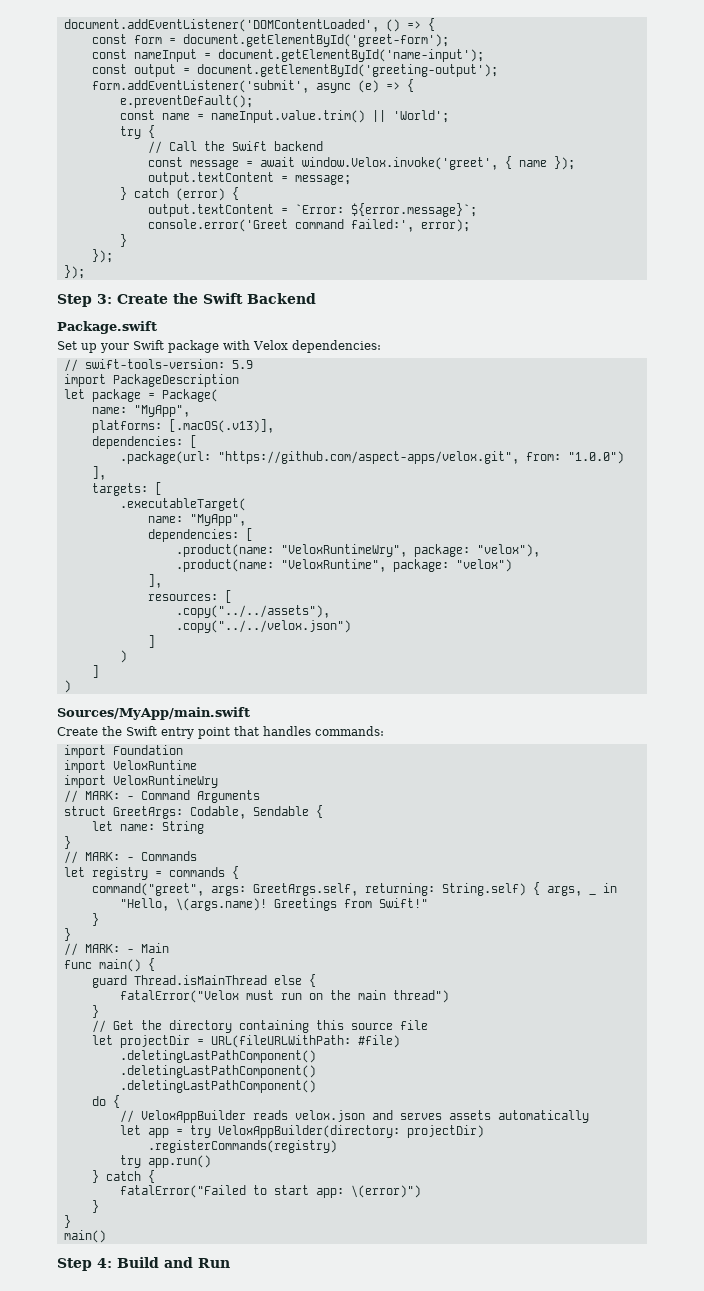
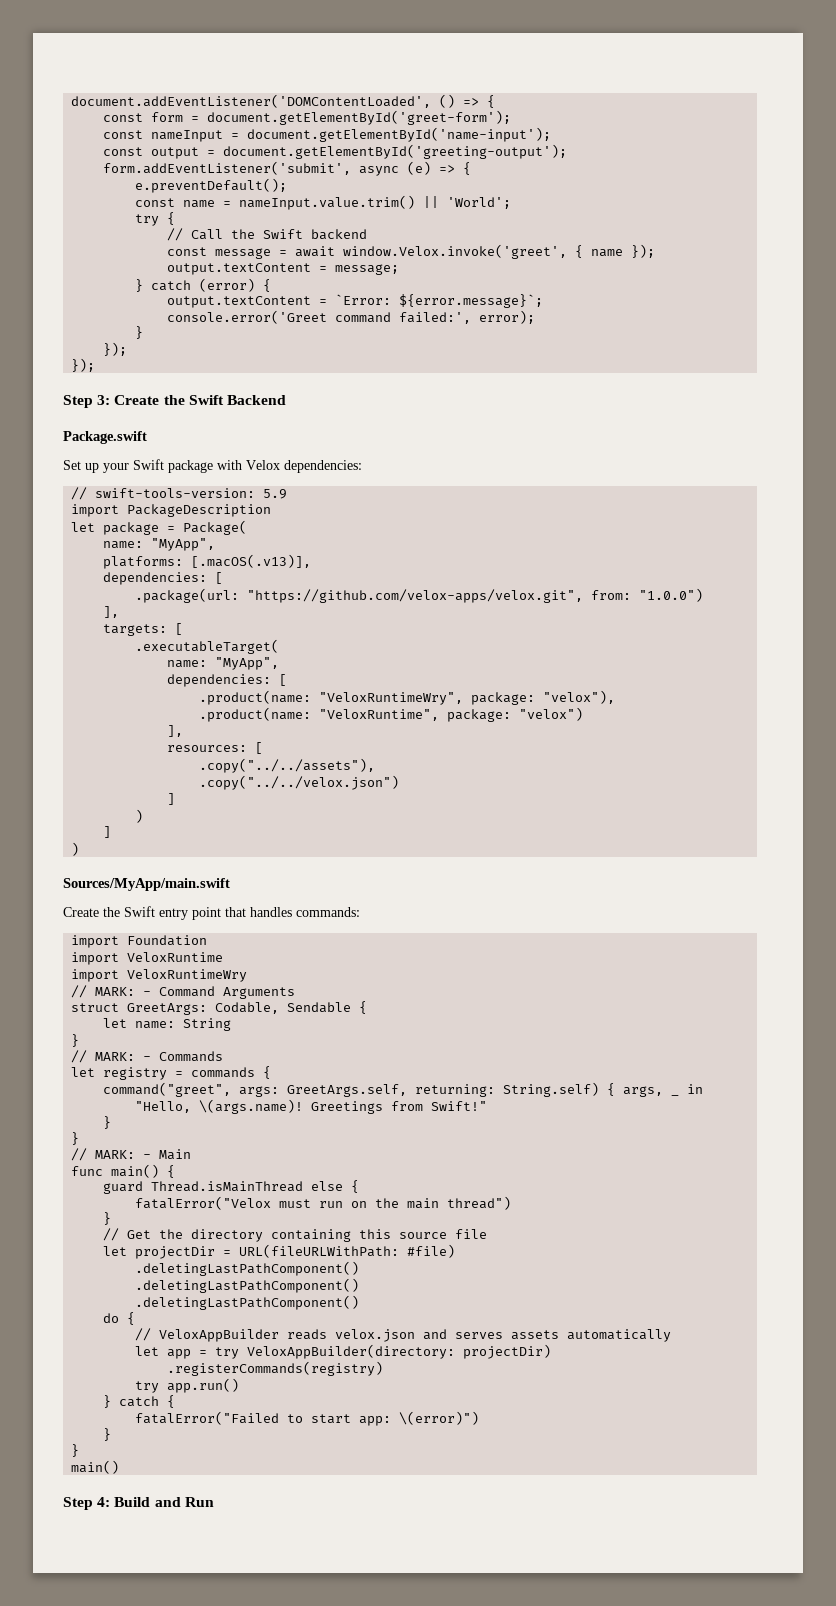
- .package(url: "https://github.com/aspect-apps/velox.git", from: "1.0.0")
+ .package(url: "https://github.com/velox-apps/velox.git", from: "1.0.0")

